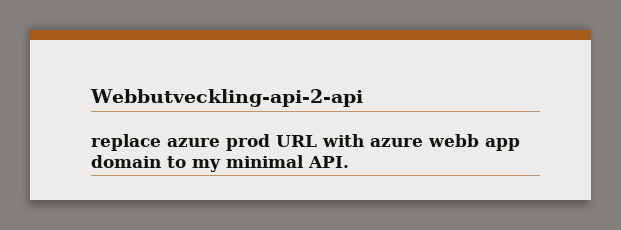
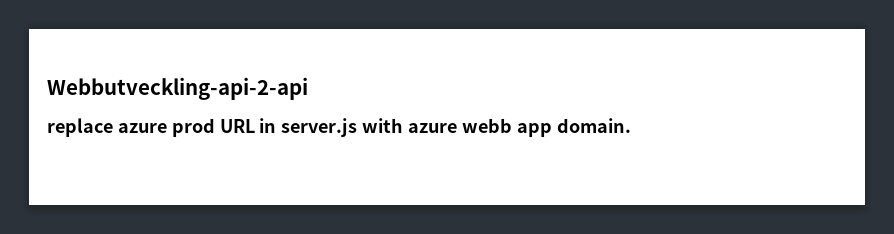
- replace azure prod URL with azure webb app domain to my minimal API.
+ replace azure prod URL in server.js with azure webb app domain.

